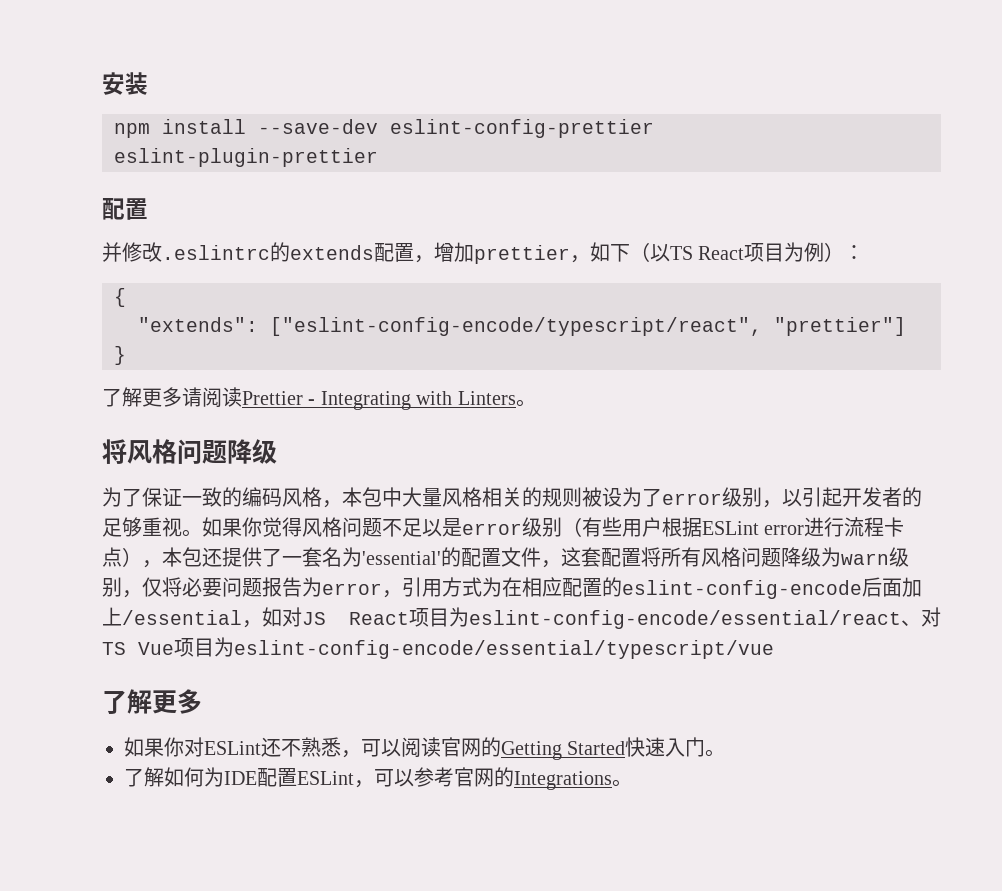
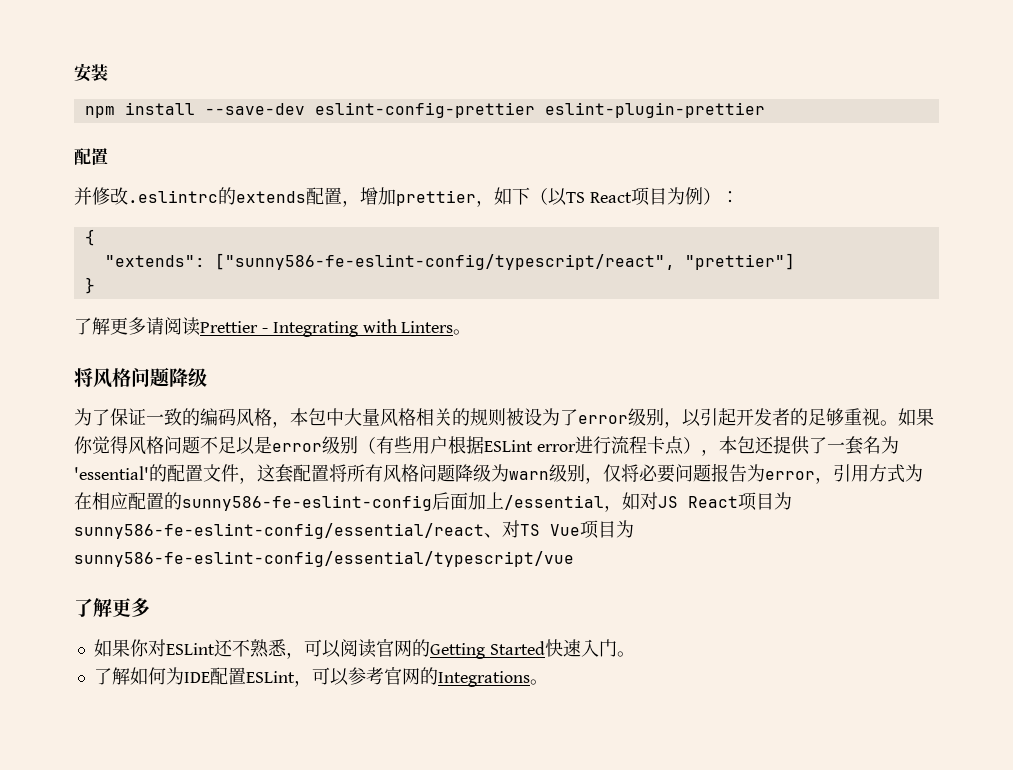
- "extends": ["eslint-config-encode/typescript/react", "prettier"]
+ "extends": ["sunny586-fe-eslint-config/typescript/react", "prettier"]
- 如果你觉得风格问题不足以是error级别（有些用户根据ESLint error进行流程卡点），本包还提供了一套名为'essential'的配置文件，这套配置将所有风格问题降级为warn级别，仅将必要问题报告为error，引用方式为在相应配置的eslint-config-encode后面加上/essential，如对JS React项目为eslint-config-encode/essential/react、对TS Vue项目为eslint-config-encode/essential/typescript/vue
+ 如果你觉得风格问题不足以是error级别（有些用户根据ESLint error进行流程卡点），本包还提供了一套名为'essential'的配置文件，这套配置将所有风格问题降级为warn级别，仅将必要问题报告为error，引用方式为在相应配置的sunny586-fe-eslint-config后面加上/essential，如对JS React项目为sunny586-fe-eslint-config/essential/react、对TS Vue项目为sunny586-fe-eslint-config/essential/typescript/vue

